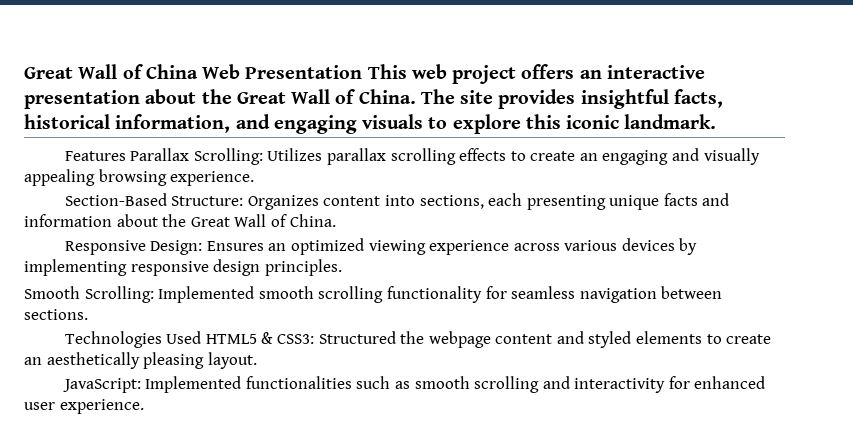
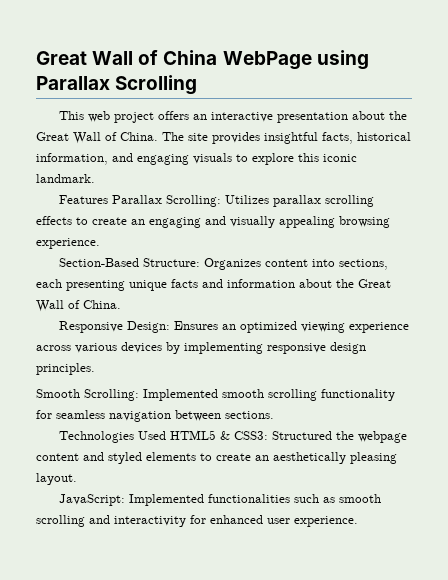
- Great Wall of China Web Presentation This web project offers an interactive presentation about the Great Wall of China.
+ Great Wall of China WebPage using Parallax Scrolling
+ This web project offers an interactive presentation about the Great Wall of China.

